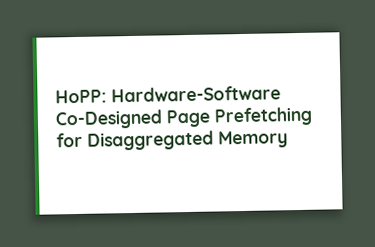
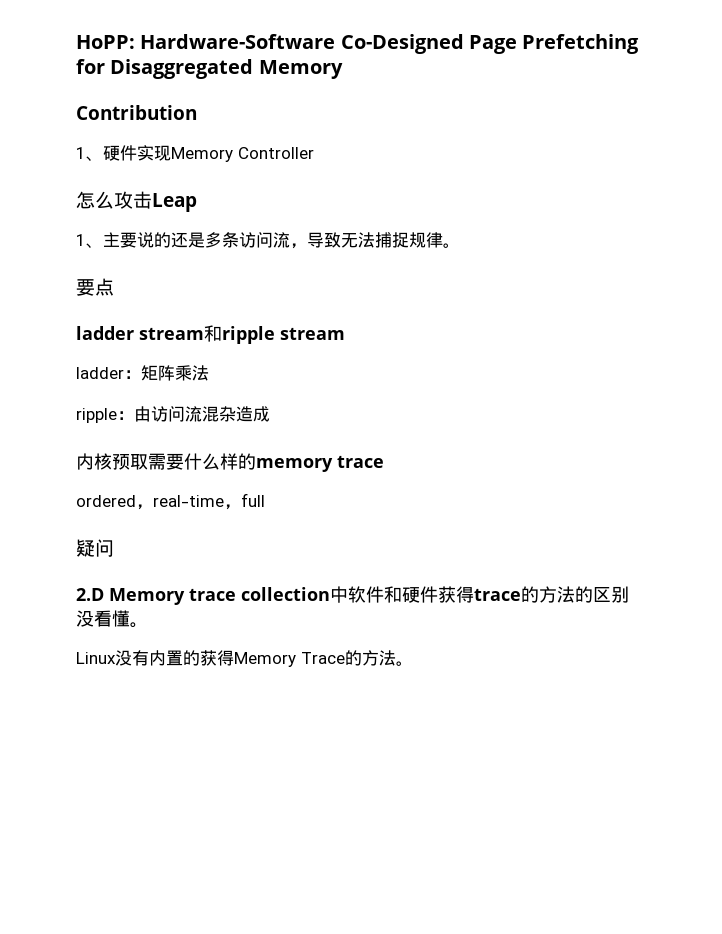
+ Contribution
+ 1、硬件实现Memory Controller
+ 怎么攻击Leap
+ 1、主要说的还是多条访问流，导致无法捕捉规律。
+ 要点
+ ladder stream和ripple stream
+ ladder：矩阵乘法
+ ripple：由访问流混杂造成
+ 内核预取需要什么样的memory trace
+ ordered，real-time，full
+ 疑问
+ 2.D Memory trace collection中软件和硬件获得trace的方法的区别没看懂。
+ Linux没有内置的获得Memory Trace的方法。

